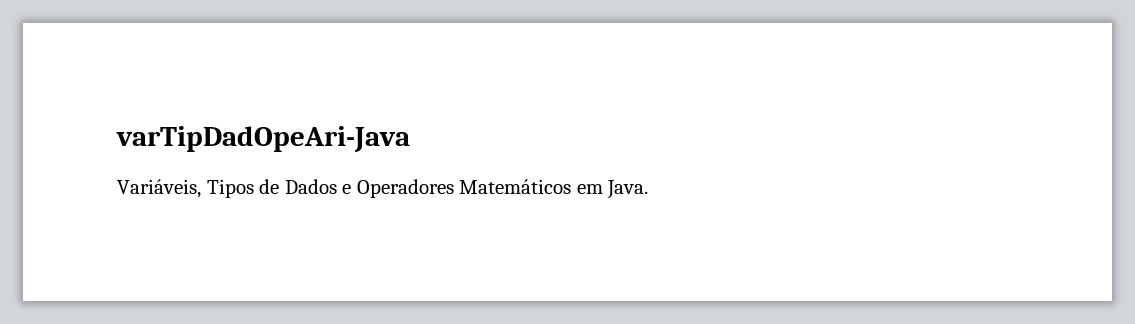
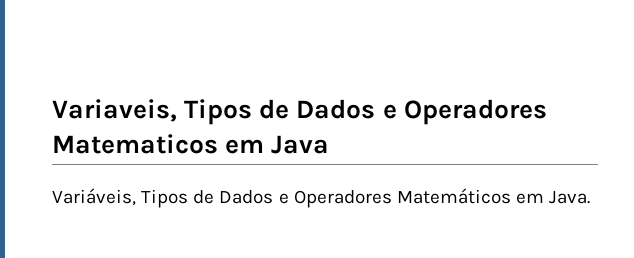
- varTipDadOpeAri-Java
+ Variaveis, Tipos de Dados e Operadores Matematicos em Java

